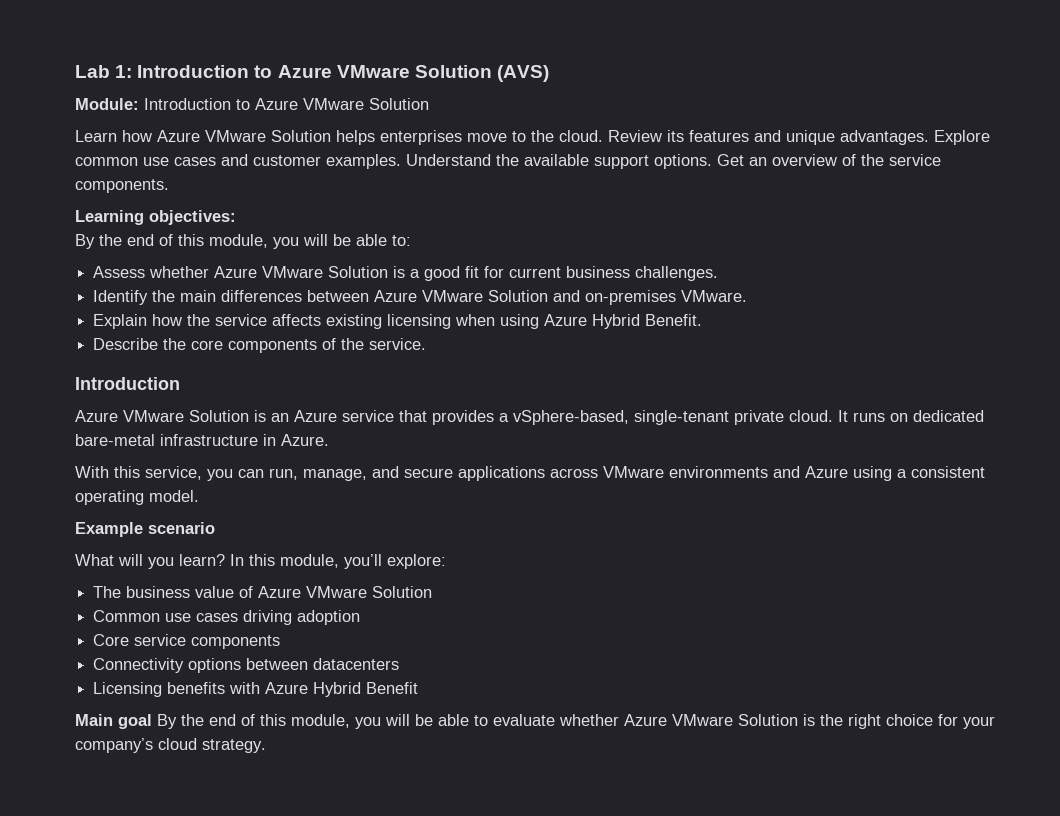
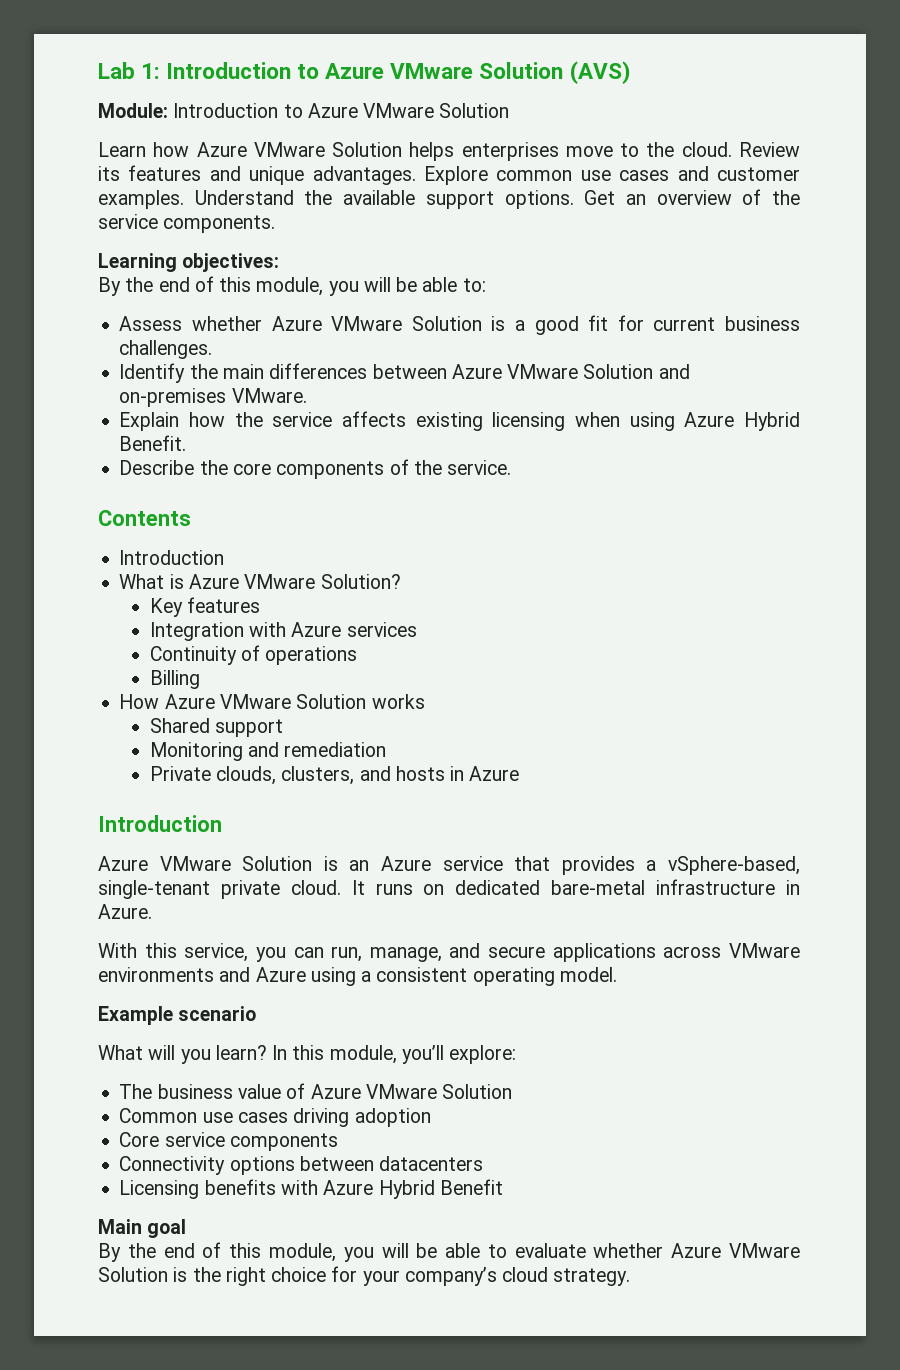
+ Contents
+ Introduction
+ What is Azure VMware Solution?
+ Key features
+ Integration with Azure services
+ Continuity of operations
+ Billing
+ How Azure VMware Solution works
+ Shared support
+ Monitoring and remediation
+ Private clouds, clusters, and hosts in Azure
- Main goal By the end of this module, you will be able to evaluate whether Azure VMware Solution is the right choice for your company’s cloud strategy.
+ Main goal
+ By the end of this module, you will be able to evaluate whether Azure VMware Solution is the right choice for your company’s cloud strategy.

